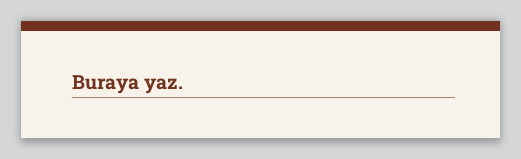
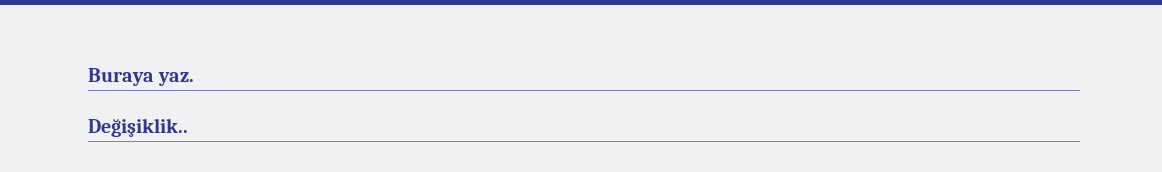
+ Değişiklik..

